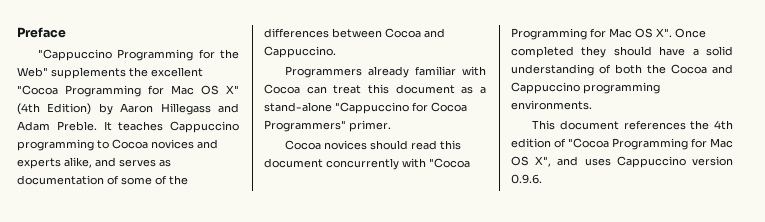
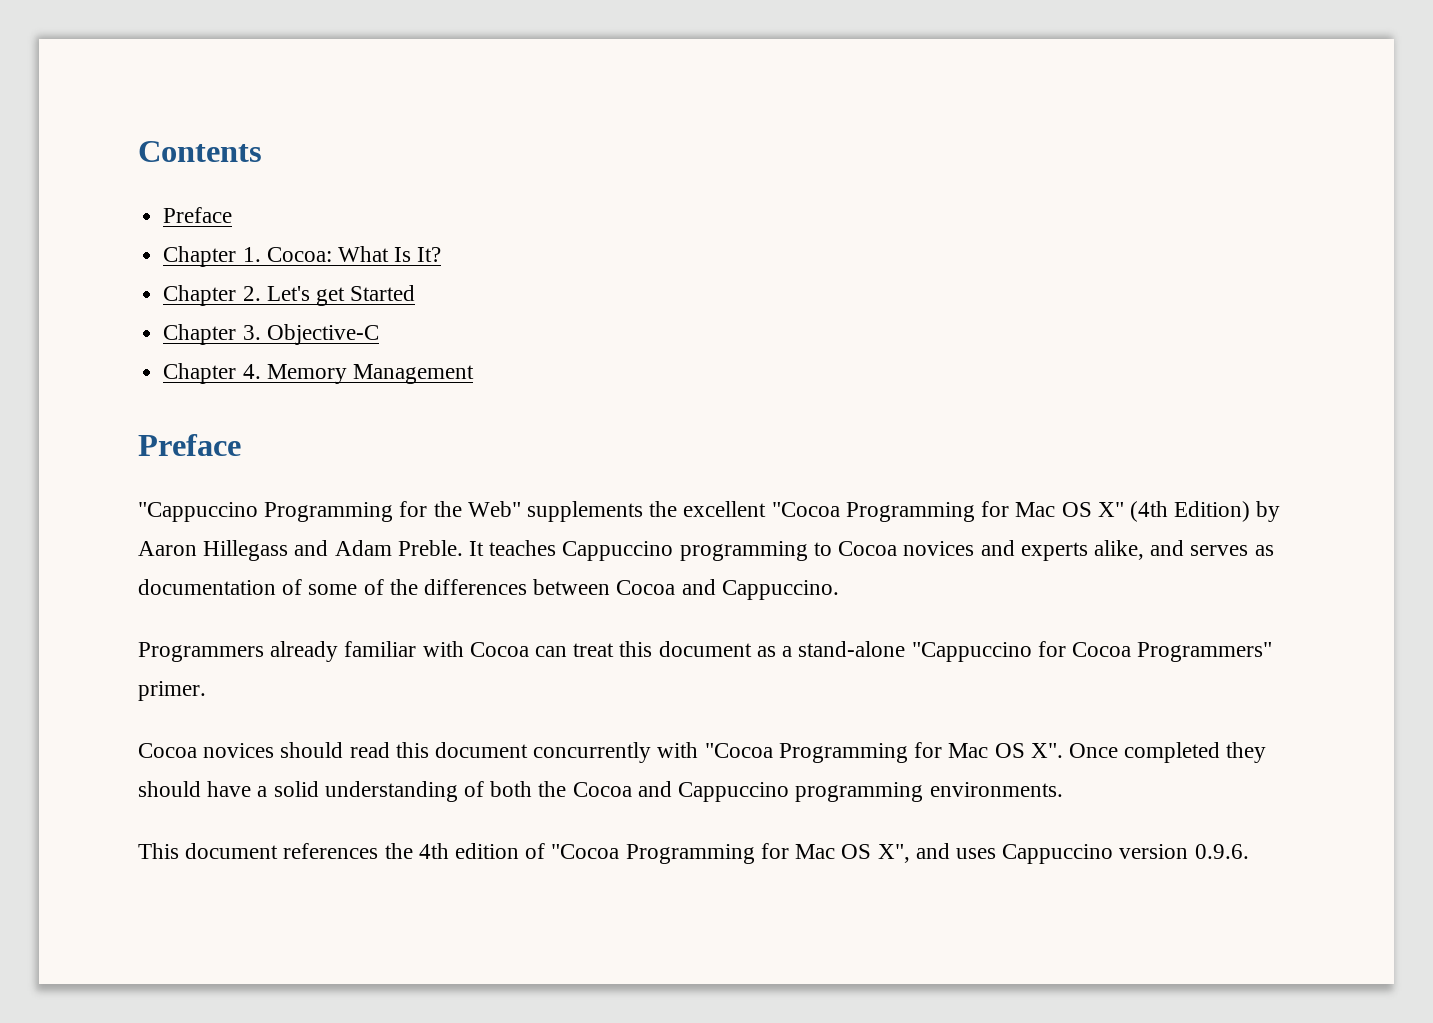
+ Contents
+ Preface
+ Chapter 1. Cocoa: What Is It?
+ Chapter 2. Let's get Started
+ Chapter 3. Objective-C
+ Chapter 4. Memory Management

